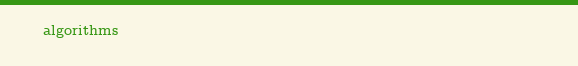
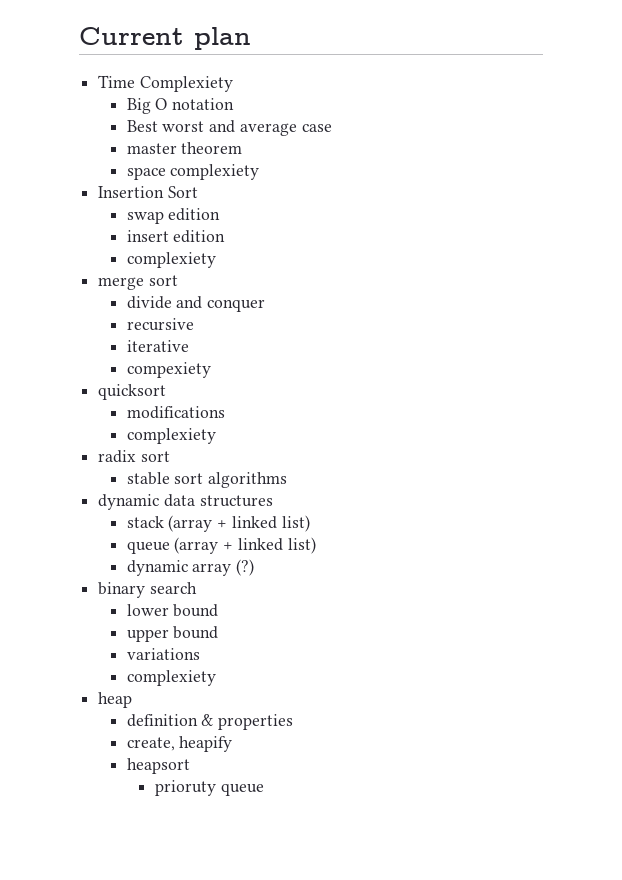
- algorithms
+ Current plan
+ Time Complexiety
+ Big O notation
+ Best worst and average case
+ master theorem
+ space complexiety
+ Insertion Sort
+ swap edition
+ insert edition
+ complexiety
+ merge sort
+ divide and conquer
+ recursive
+ iterative
+ compexiety
+ quicksort
+ modifications
+ complexiety
+ radix sort
+ stable sort algorithms
+ dynamic data structures
+ stack (array + linked list)
+ queue (array + linked list)
+ dynamic array (?)
+ binary search
+ lower bound
+ upper bound
+ variations
+ complexiety
+ heap
+ definition & properties
+ create, heapify
+ heapsort
+ prioruty queue

